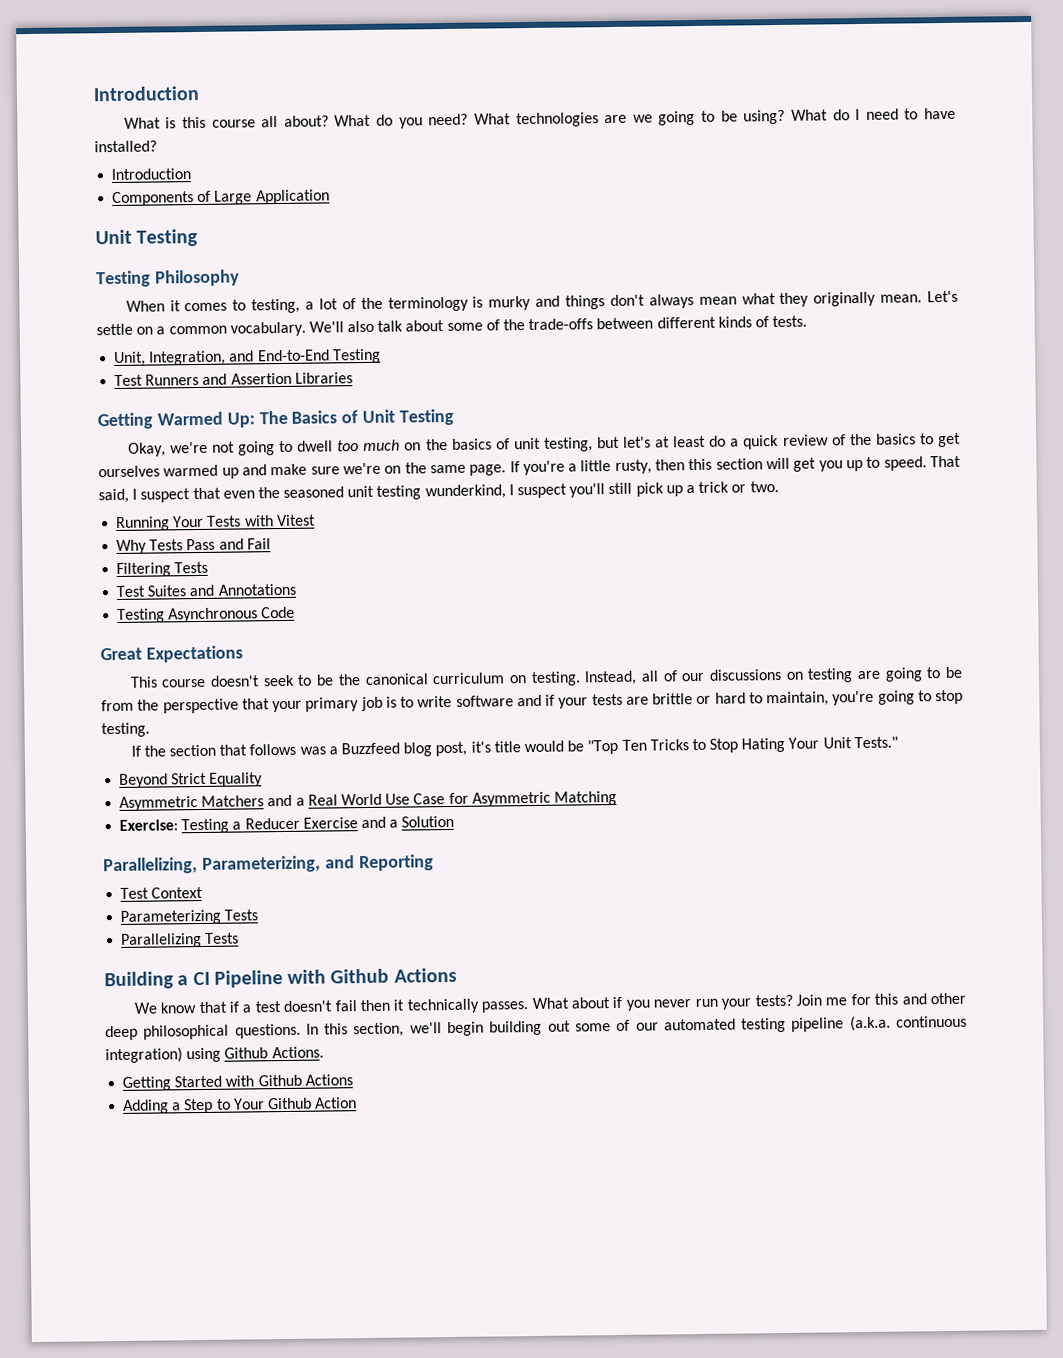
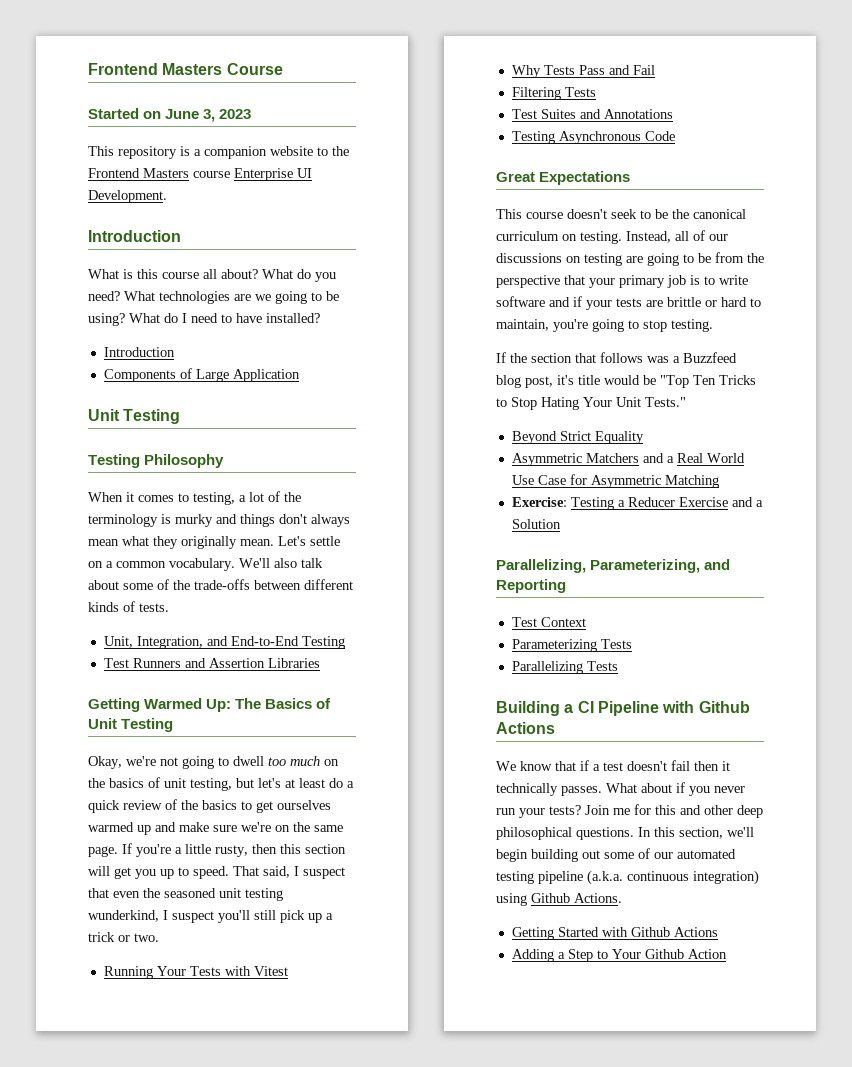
+ Frontend Masters Course
+ Started on June 3, 2023
+ This repository is a companion website to the Frontend Masters course Enterprise UI Development.

